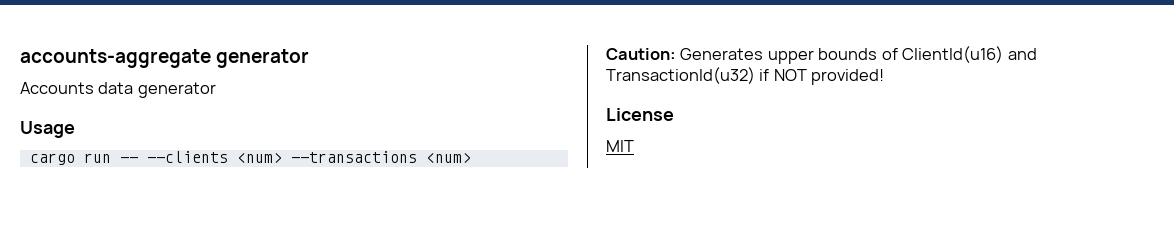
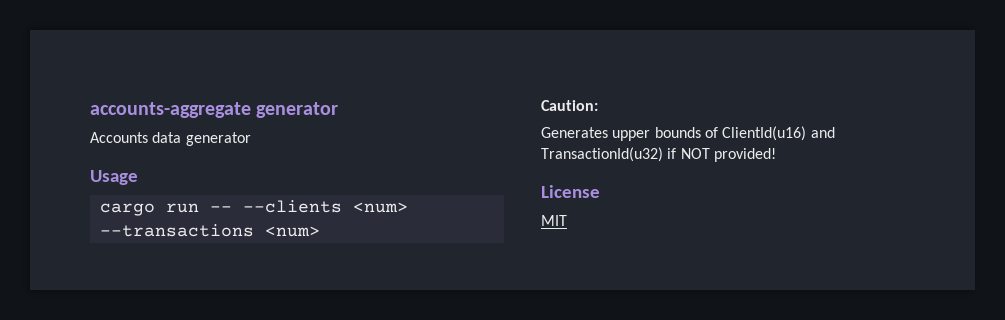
- Caution: Generates upper bounds of ClientId(u16) and TransactionId(u32) if NOT provided!
+ Caution:
+ Generates upper bounds of ClientId(u16) and TransactionId(u32) if NOT provided!

